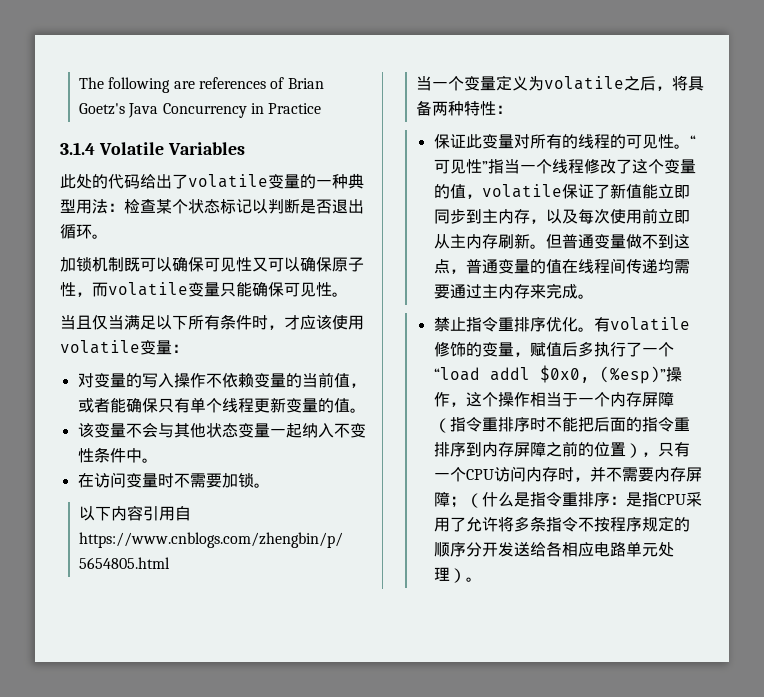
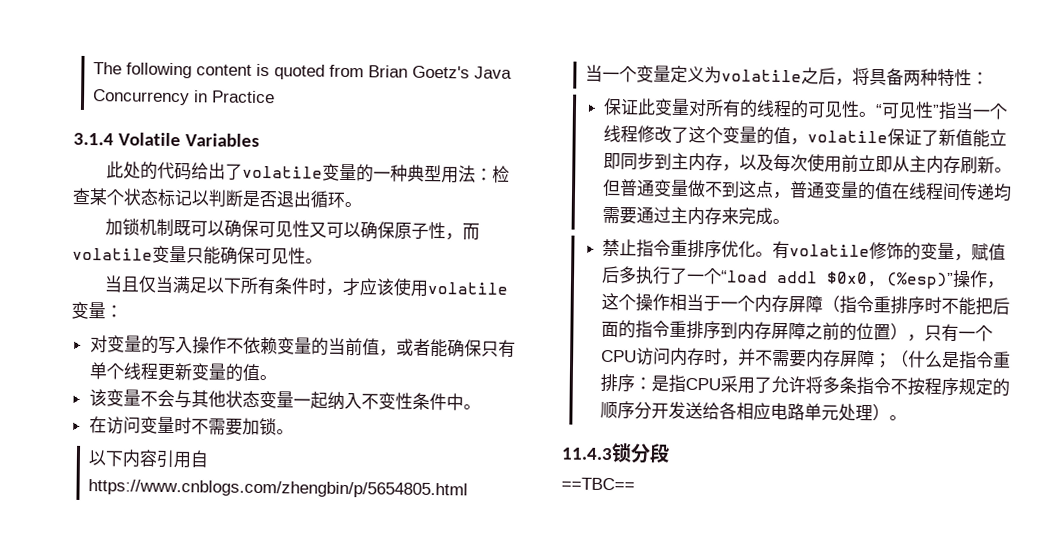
- The following are references of Brian Goetz's Java Concurrency in Practice
+ The following content is quoted from Brian Goetz's Java Concurrency in Practice
+ 11.4.3锁分段
+ ==TBC==

